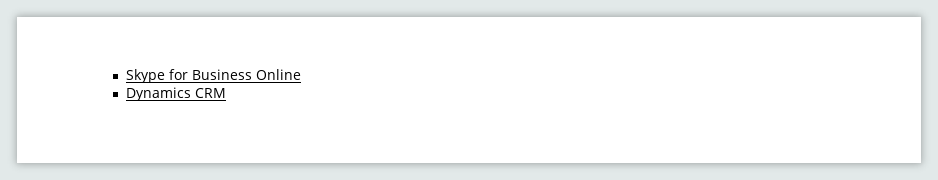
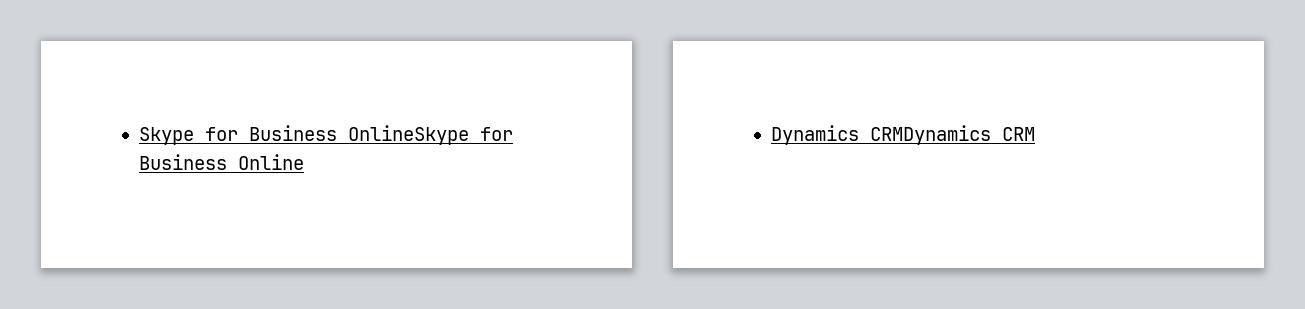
- Skype for Business Online
+ Skype for Business OnlineSkype for Business Online
- Dynamics CRM
+ Dynamics CRMDynamics CRM

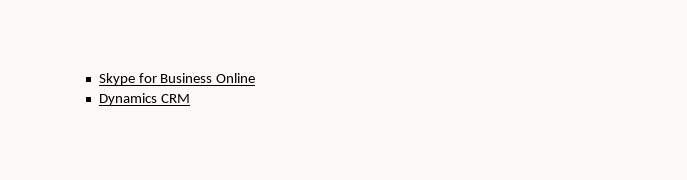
- Skype for Business OnlineSkype for Business Online
+ Skype for Business Online
- Dynamics CRMDynamics CRM
+ Dynamics CRM

